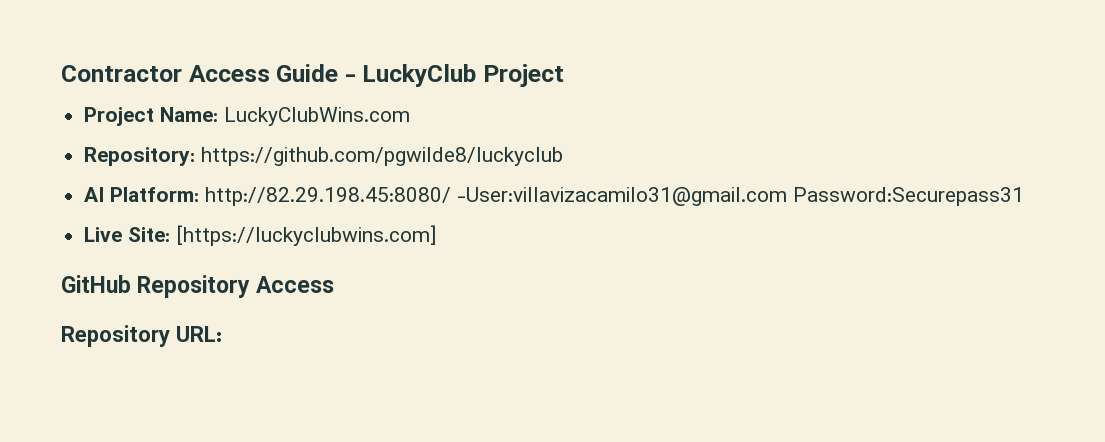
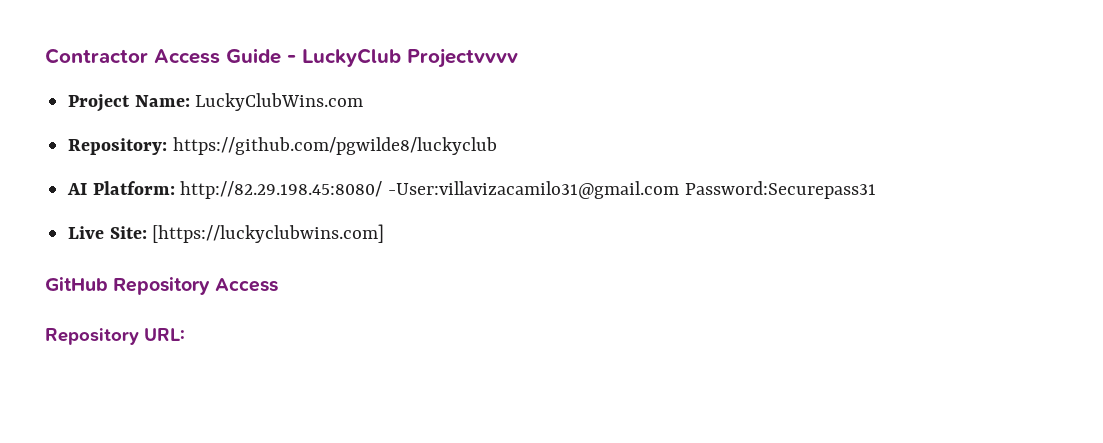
- Contractor Access Guide - LuckyClub Project
+ Contractor Access Guide - LuckyClub Projectvvvv

